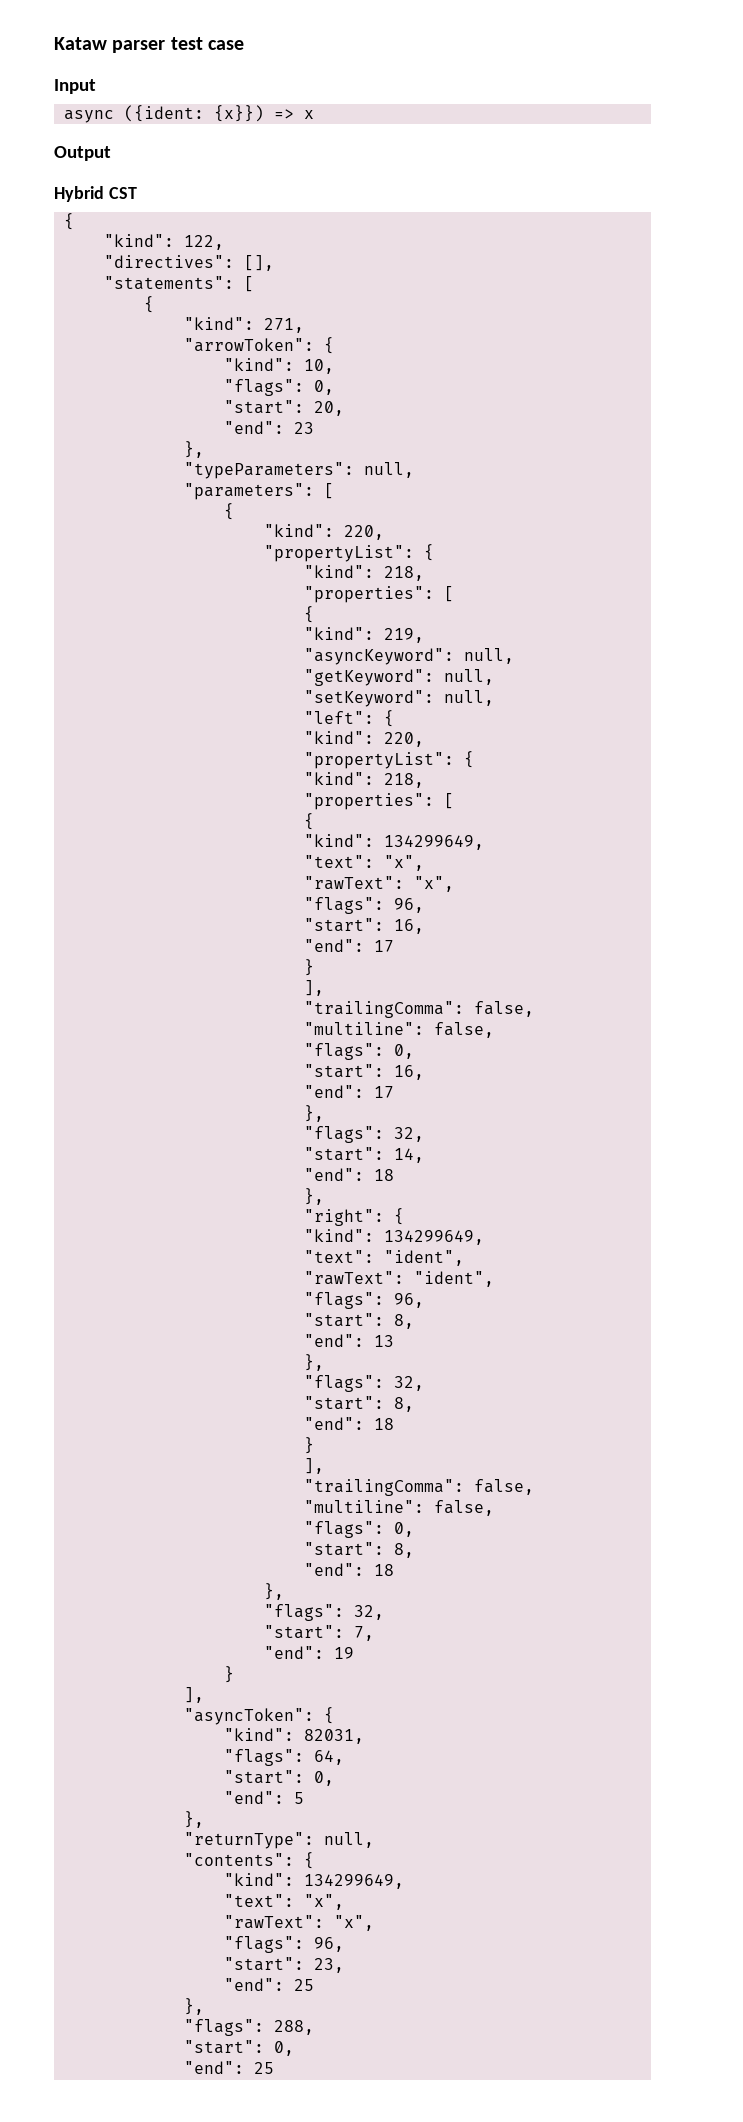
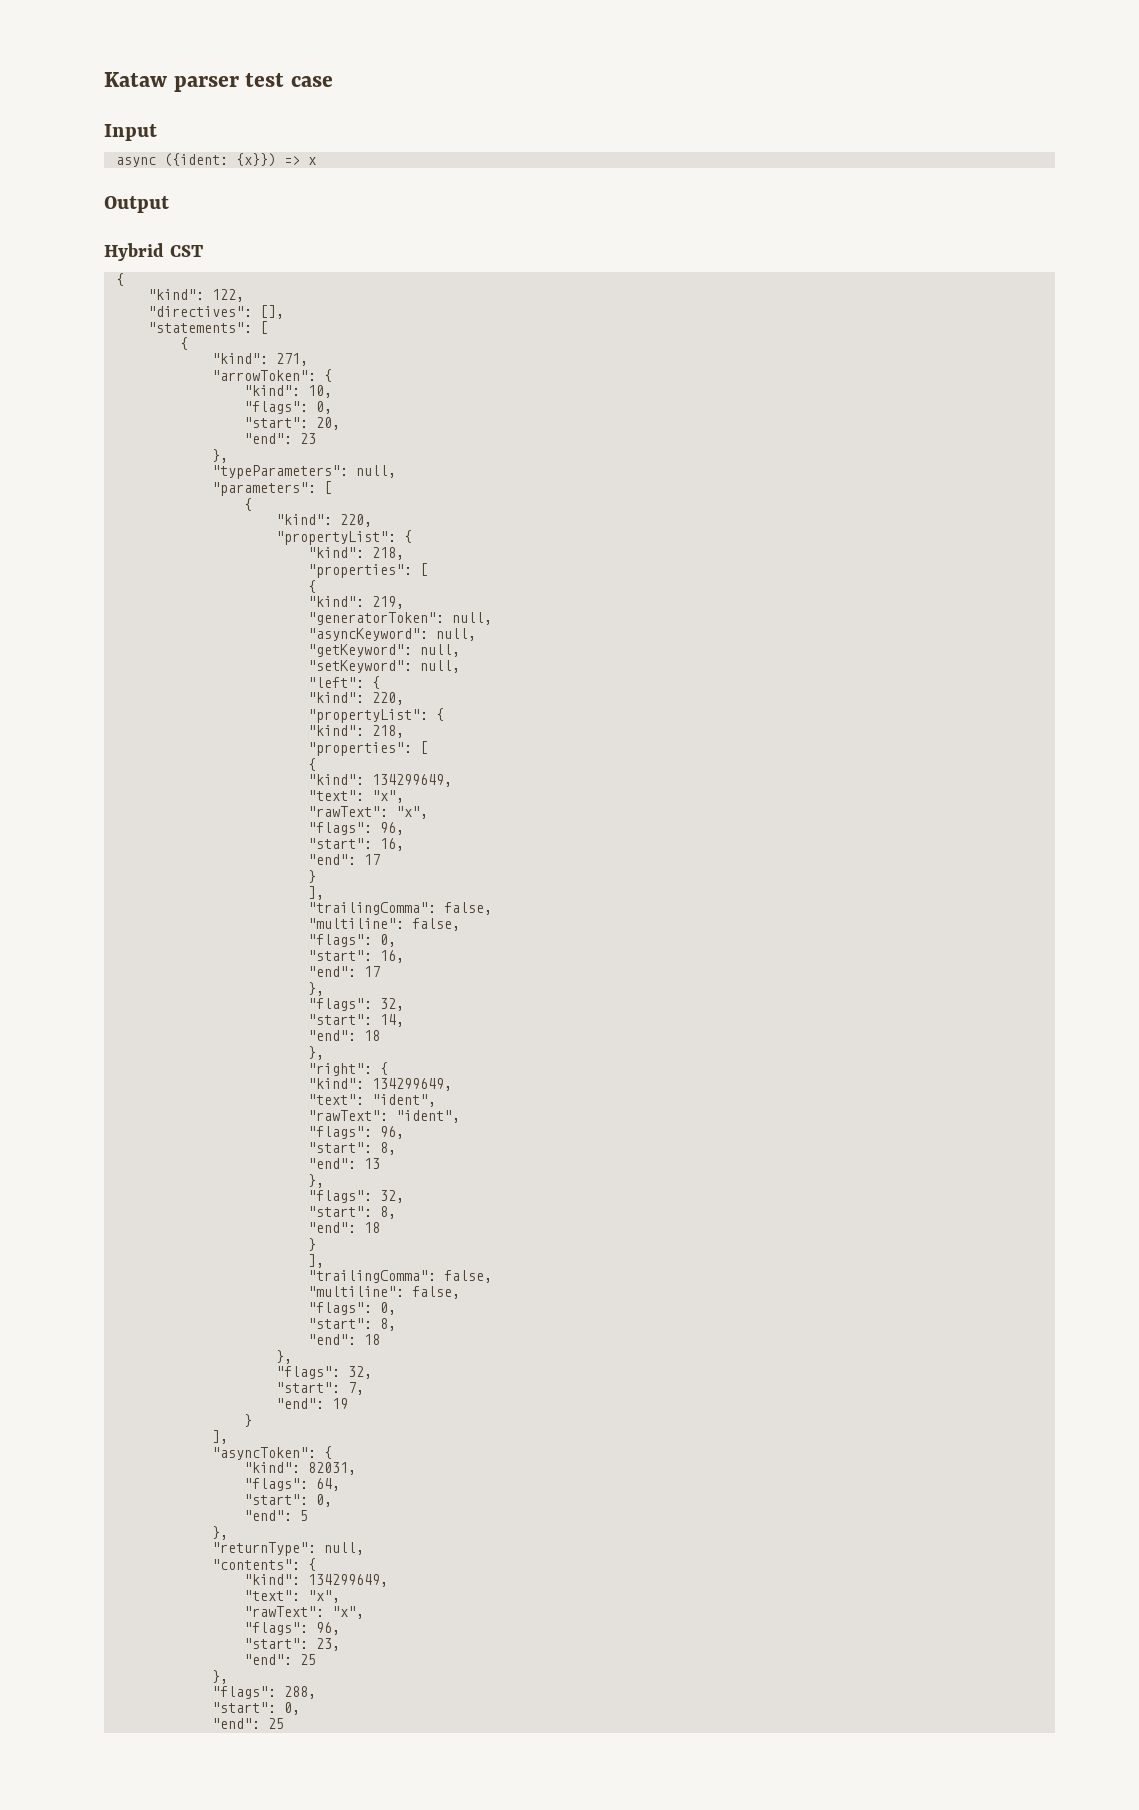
+ "generatorToken": null,

